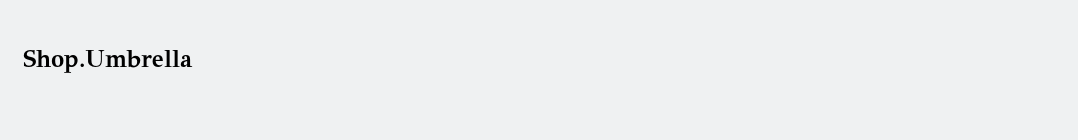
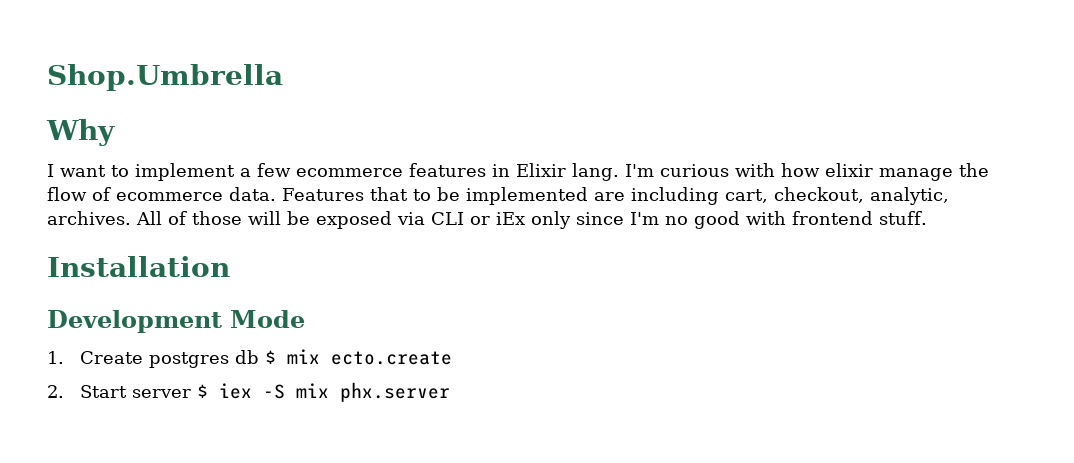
+ Why
+ I want to implement a few ecommerce features in Elixir lang. I'm curious with how elixir manage the flow of ecommerce data. Features that to be implemented are including cart, checkout, analytic, archives. All of those will be exposed via CLI or iEx only since I'm no good with frontend stuff.
+ Installation
+ Development Mode
+ 1. Create postgres db $ mix ecto.create
+ 2. Start server $ iex -S mix phx.server

